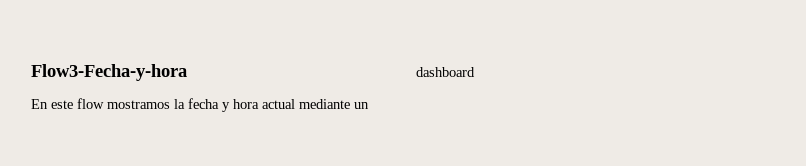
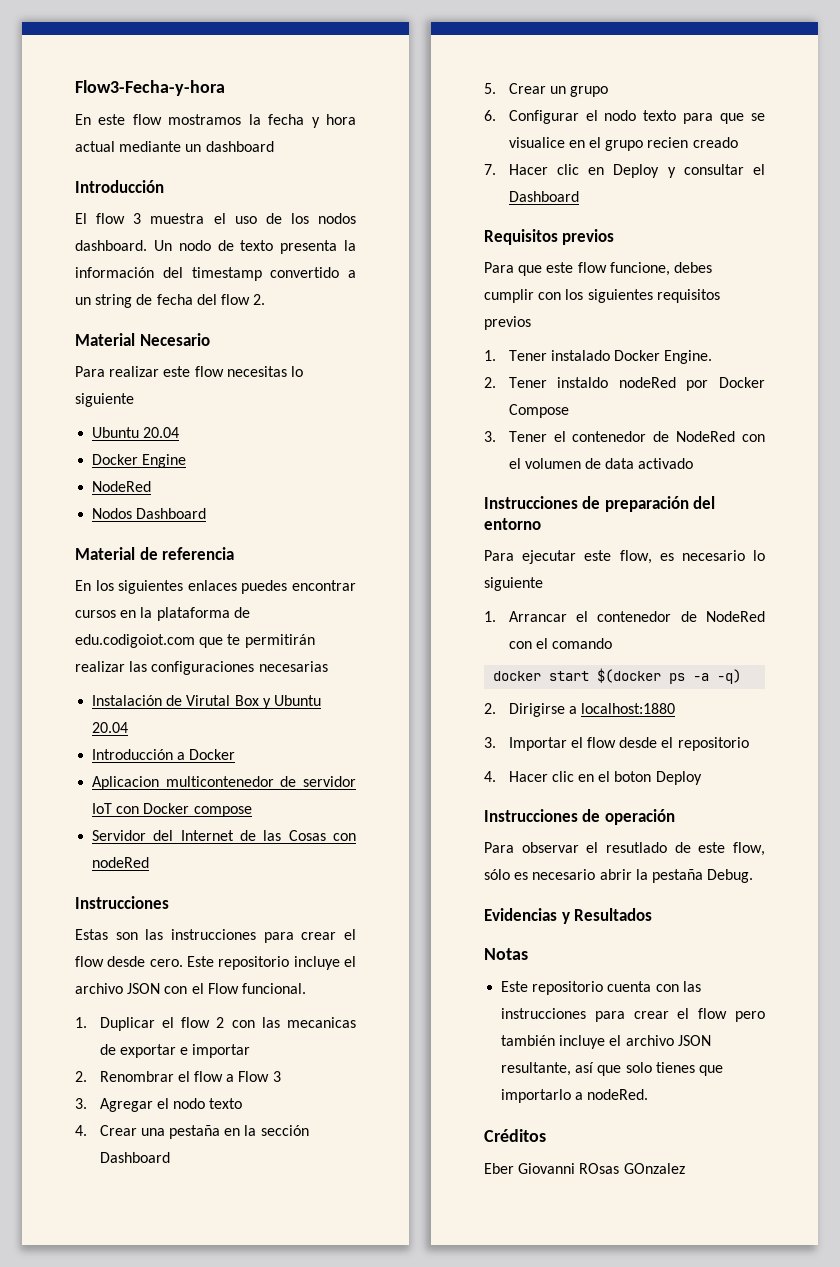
  En este flow mostramos la fecha y hora actual mediante un dashboard
+ Introducción
+ El flow 3 muestra el uso de los nodos dashboard. Un nodo de texto presenta la información del timestamp convertido a un string de fecha del flow 2.
+ Material Necesario
+ Para realizar este flow necesitas lo siguiente
+ Ubuntu 20.04
+ Docker Engine
+ NodeRed
+ Nodos Dashboard
+ Material de referencia
+ En los siguientes enlaces puedes encontrar cursos en la plataforma de edu.codigoiot.com que te permitirán realizar las configuraciones necesarias
+ Instalación de Virutal Box y Ubuntu 20.04
+ Introducción a Docker
+ Aplicacion multicontenedor de servidor IoT con Docker compose
+ Servidor del Internet de las Cosas con nodeRed
+ Instrucciones
+ Estas son las instrucciones para crear el flow desde cero. Este repositorio incluye el archivo JSON con el Flow funcional.
+ 1. Duplicar el flow 2 con las mecanicas de exportar e importar
+ 2. Renombrar el flow a Flow 3
+ 3. Agregar el nodo texto
+ 4. Crear una pestaña en la sección Dashboard
+ 5. Crear un grupo
+ 6. Configurar el nodo texto para que se visualice en el grupo recien creado
+ 7. Hacer clic en Deploy y consultar el Dashboard
+ Requisitos previos
+ Para que este flow funcione, debes cumplir con los siguientes requisitos previos
+ 1. Tener instalado Docker Engine.
+ 2. Tener instaldo nodeRed por Docker Compose
+ 3. Tener el contenedor de NodeRed con el volumen de data activado
+ Instrucciones de preparación del entorno
+ Para ejecutar este flow, es necesario lo siguiente
+ 1. Arrancar el contenedor de NodeRed con el comando
+ docker start $(docker ps -a -q)
+ 2. Dirigirse a localhost:1880
+ 3. Importar el flow desde el repositorio
+ 4. Hacer clic en el boton Deploy
+ Instrucciones de operación
+ Para observar el resutlado de este flow, sólo es necesario abrir la pestaña Debug.
+ Evidencias y Resultados
+ Notas
+ Este repositorio cuenta con las instrucciones para crear el flow pero también incluye el archivo JSON resultante, así que solo tienes que importarlo a nodeRed.
+ Créditos
+ Eber Giovanni ROsas GOnzalez

